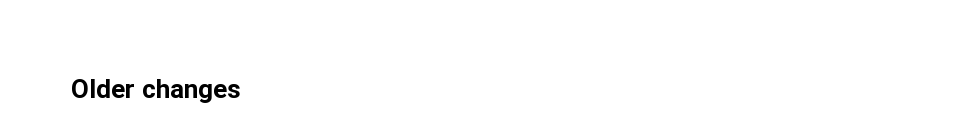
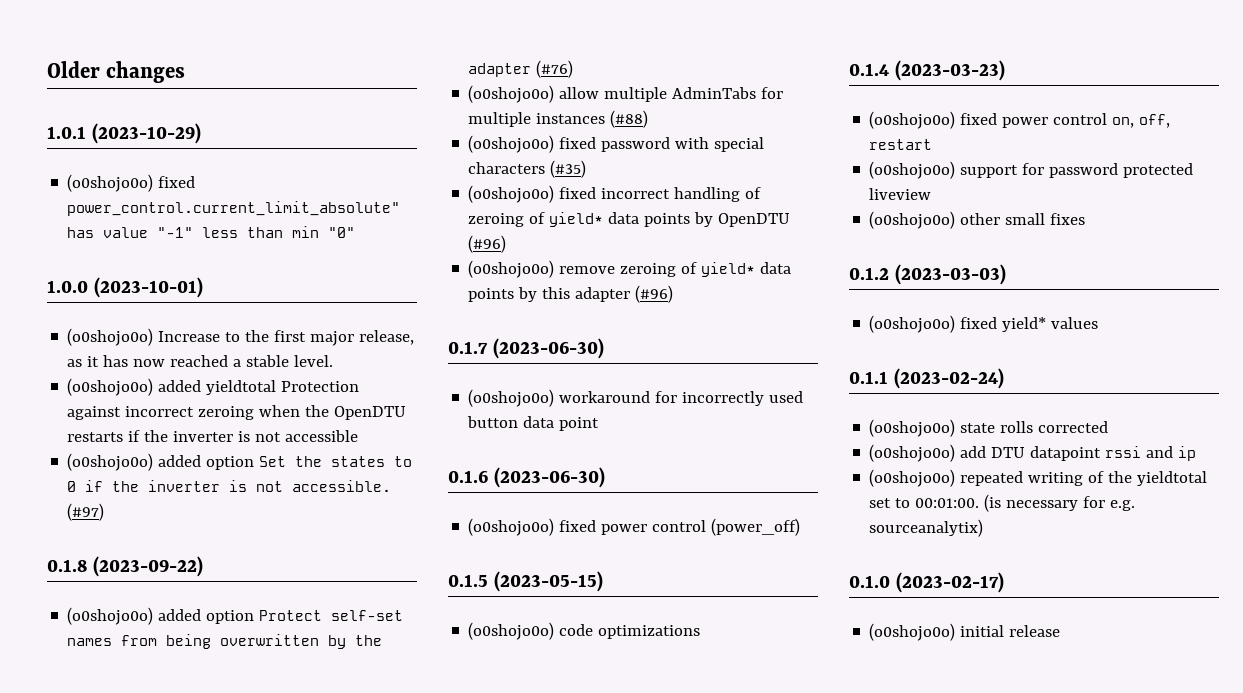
+ 1.0.1 (2023-10-29)
+ (o0shojo0o) fixed power_control.current_limit_absolute" has value "-1" less than min "0"
+ 1.0.0 (2023-10-01)
+ (o0shojo0o) Increase to the first major release, as it has now reached a stable level.
+ (o0shojo0o) added yieldtotal Protection against incorrect zeroing when the OpenDTU restarts if the inverter is not accessible
+ (o0shojo0o) added option Set the states to 0 if the inverter is not accessible. (#97)
+ 0.1.8 (2023-09-22)
+ (o0shojo0o) added option Protect self-set names from being overwritten by the adapter (#76)
+ (o0shojo0o) allow multiple AdminTabs for multiple instances (#88)
+ (o0shojo0o) fixed password with special characters (#35)
+ (o0shojo0o) fixed incorrect handling of zeroing of yield* data points by OpenDTU (#96)
+ (o0shojo0o) remove zeroing of yield* data points by this adapter (#96)
+ 0.1.7 (2023-06-30)
+ (o0shojo0o) workaround for incorrectly used button data point
+ 0.1.6 (2023-06-30)
+ (o0shojo0o) fixed power control (power_off)
+ 0.1.5 (2023-05-15)
+ (o0shojo0o) code optimizations
+ 0.1.4 (2023-03-23)
+ (o0shojo0o) fixed power control on, off, restart
+ (o0shojo0o) support for password protected liveview
+ (o0shojo0o) other small fixes
+ 0.1.2 (2023-03-03)
+ (o0shojo0o) fixed yield* values
+ 0.1.1 (2023-02-24)
+ (o0shojo0o) state rolls corrected
+ (o0shojo0o) add DTU datapoint rssi and ip
+ (o0shojo0o) repeated writing of the yieldtotal set to 00:01:00. (is necessary for e.g. sourceanalytix)
+ 0.1.0 (2023-02-17)
+ (o0shojo0o) initial release

